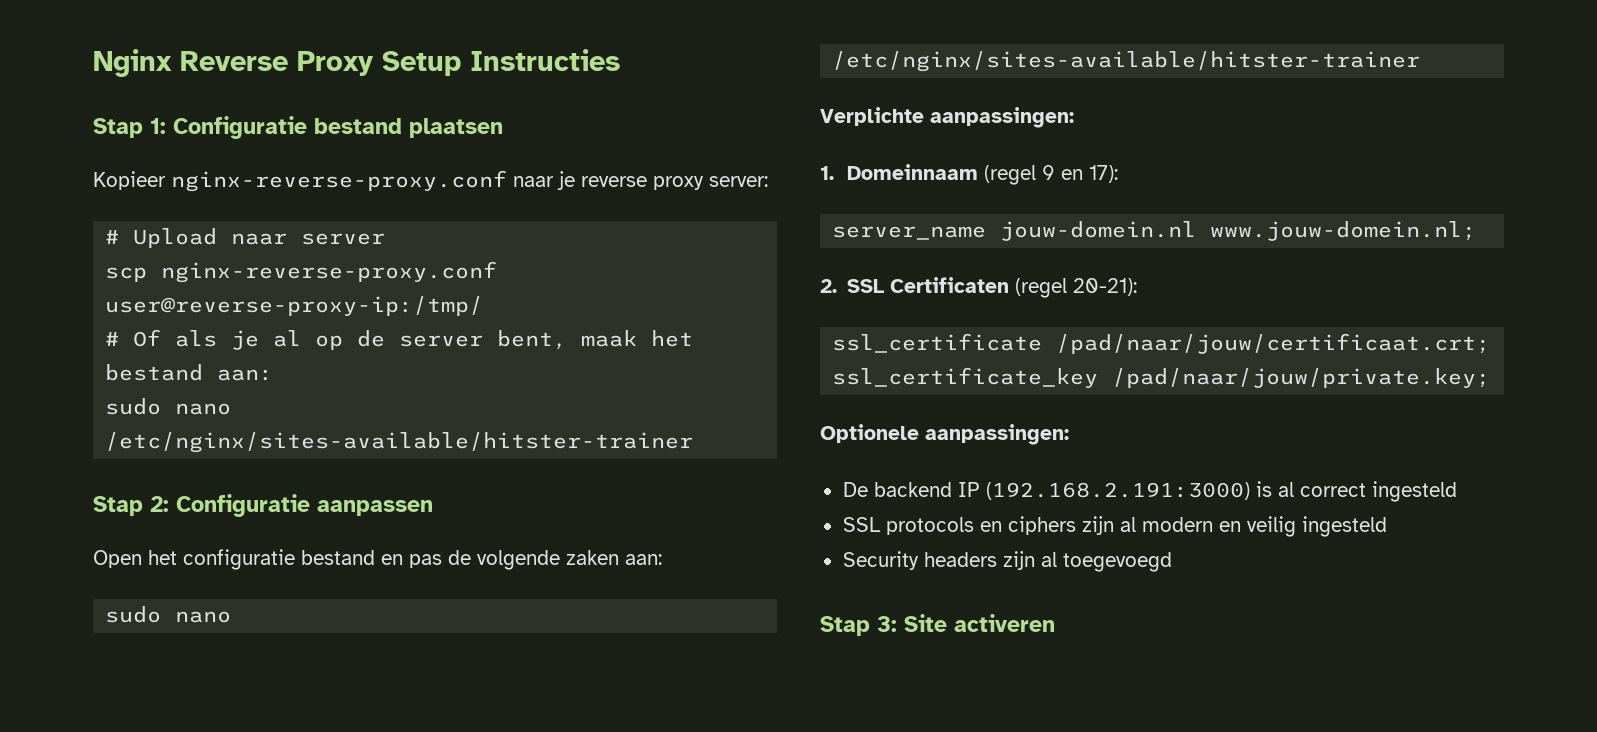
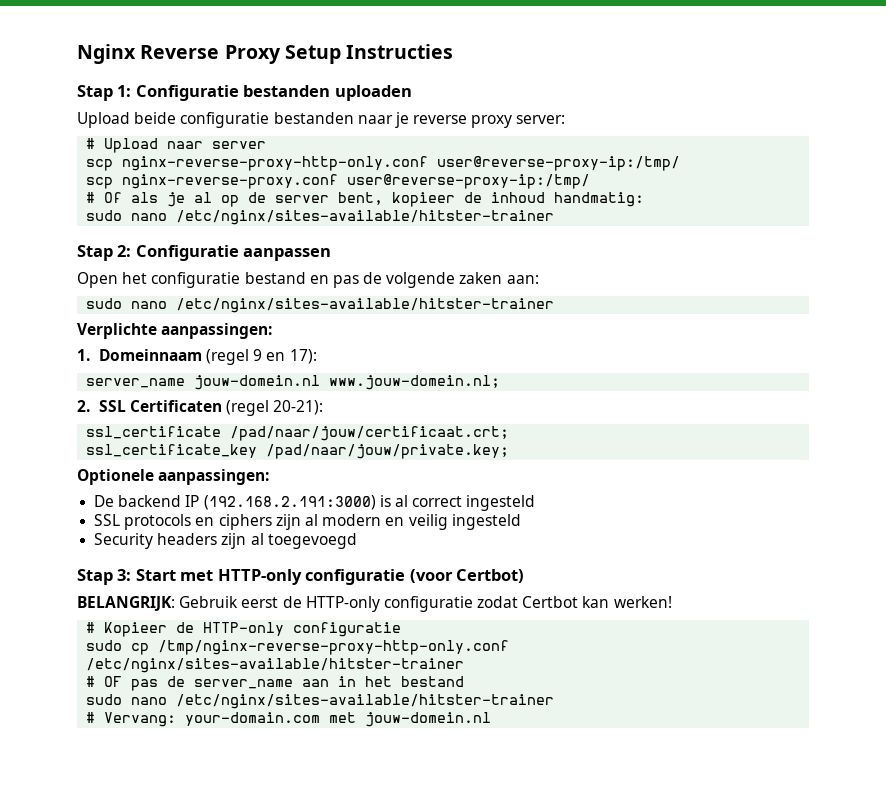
- Stap 1: Configuratie bestand plaatsen
- Kopieer nginx-reverse-proxy.conf naar je reverse proxy server:
+ Stap 1: Configuratie bestanden uploaden
+ Upload beide configuratie bestanden naar je reverse proxy server:
+ scp nginx-reverse-proxy-http-only.conf user@reverse-proxy-ip:/tmp/
- # Of als je al op de server bent, maak het bestand aan:
+ # Of als je al op de server bent, kopieer de inhoud handmatig:
- Stap 3: Site activeren
+ Stap 3: Start met HTTP-only configuratie (voor Certbot)
+ BELANGRIJK: Gebruik eerst de HTTP-only configuratie zodat Certbot kan werken!
+ # Kopieer de HTTP-only configuratie
+ sudo cp /tmp/nginx-reverse-proxy-http-only.conf /etc/nginx/sites-available/hitster-trainer
+ # OF pas de server_name aan in het bestand
+ sudo nano /etc/nginx/sites-available/hitster-trainer
+ # Vervang: your-domain.com met jouw-domein.nl

